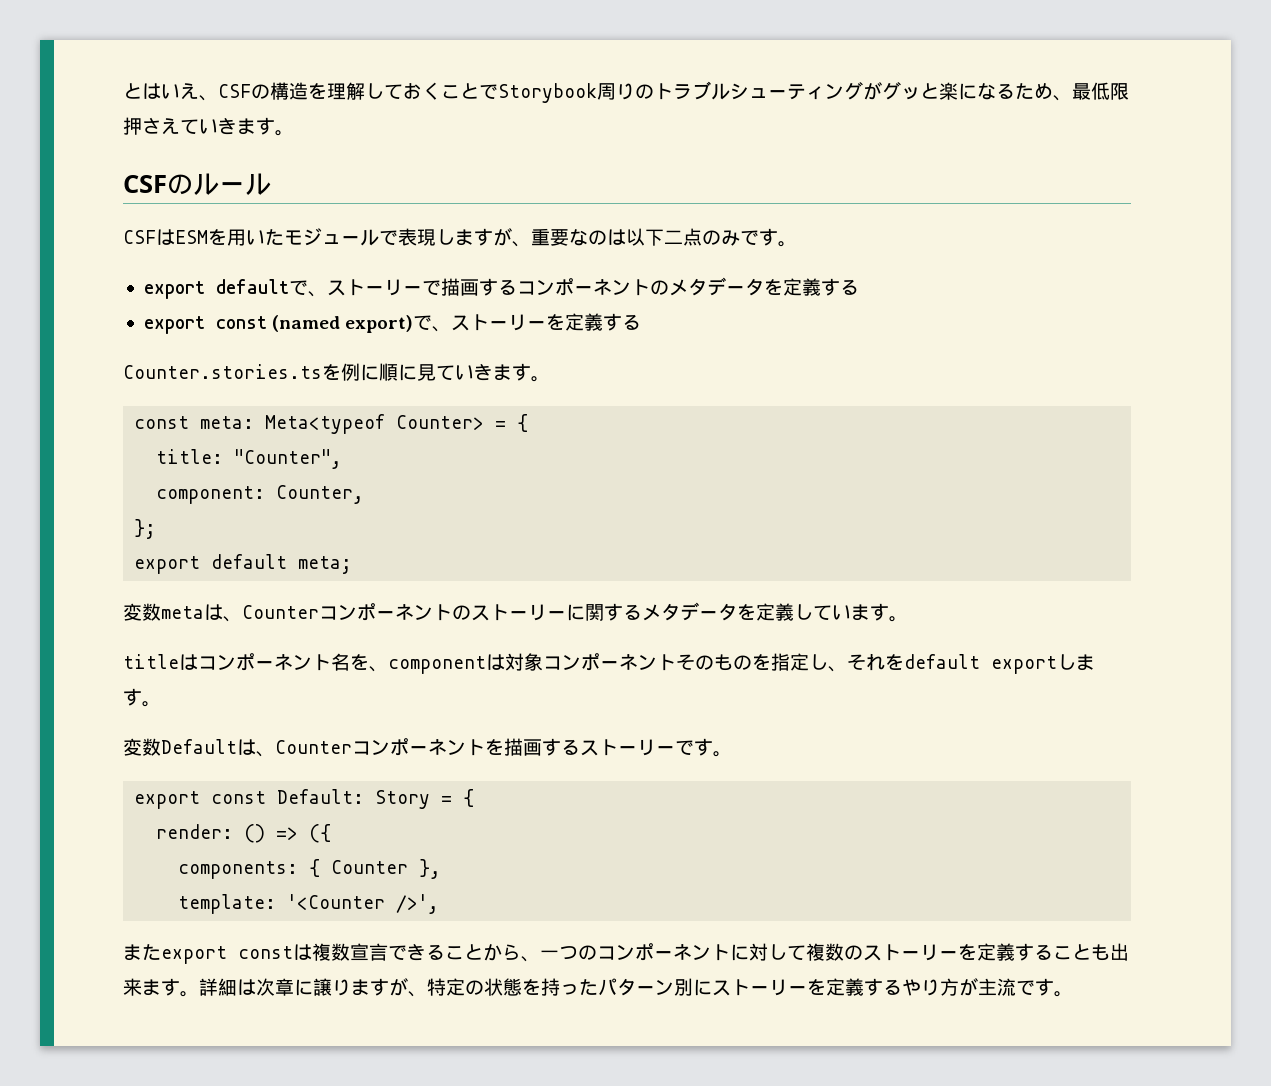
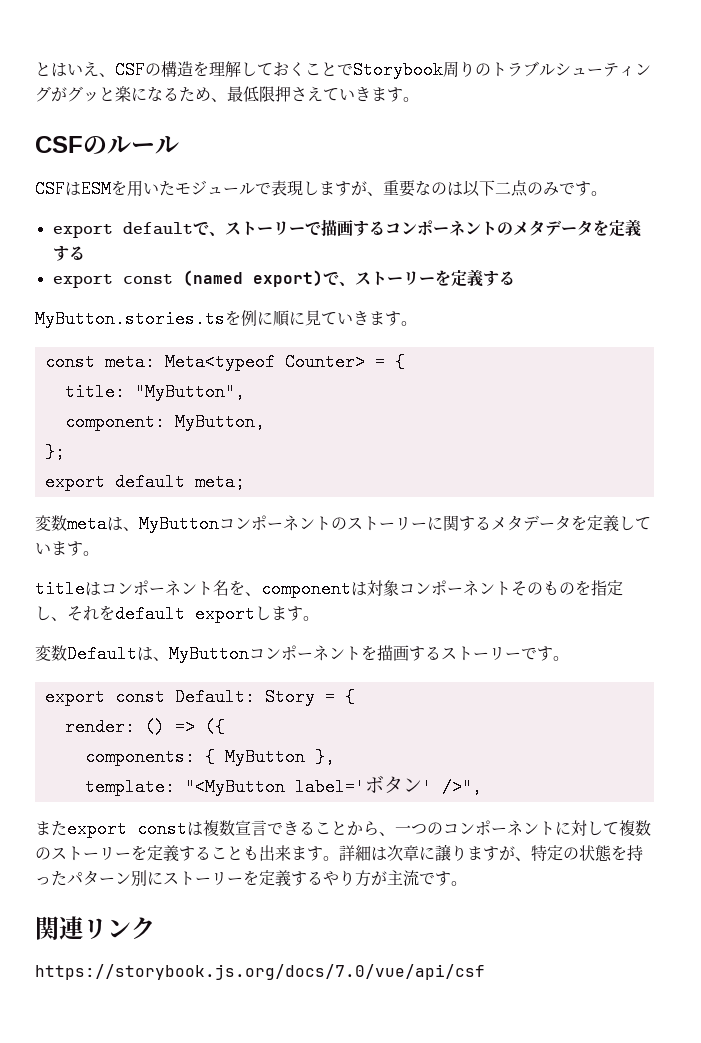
- Counter.stories.tsを例に順に見ていきます。
+ MyButton.stories.tsを例に順に見ていきます。
- title: "Counter",
+ title: "MyButton",
- component: Counter,
+ component: MyButton,
- 変数metaは、Counterコンポーネントのストーリーに関するメタデータを定義しています。
+ 変数metaは、MyButtonコンポーネントのストーリーに関するメタデータを定義しています。
- 変数Defaultは、Counterコンポーネントを描画するストーリーです。
+ 変数Defaultは、MyButtonコンポーネントを描画するストーリーです。
- components: { Counter },
+ components: { MyButton },
- template: '<Counter />',
+ template: "<MyButton label='ボタン' />",
+ 関連リンク
+ https://storybook.js.org/docs/7.0/vue/api/csf

